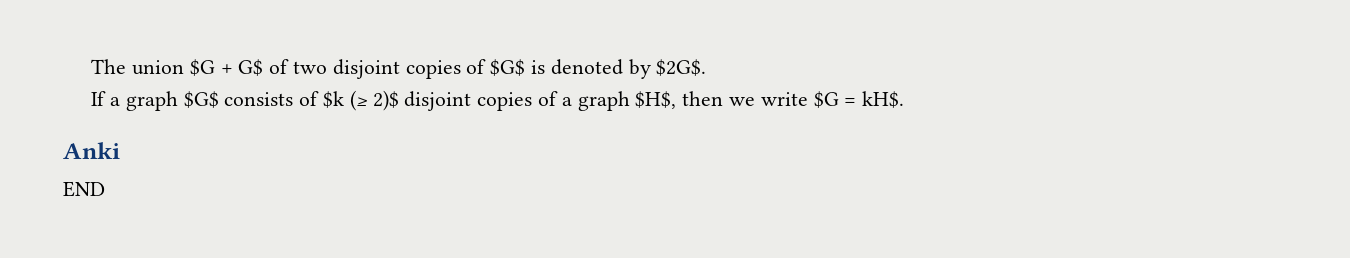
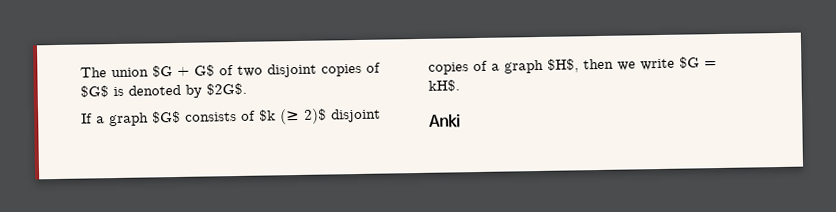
- END

